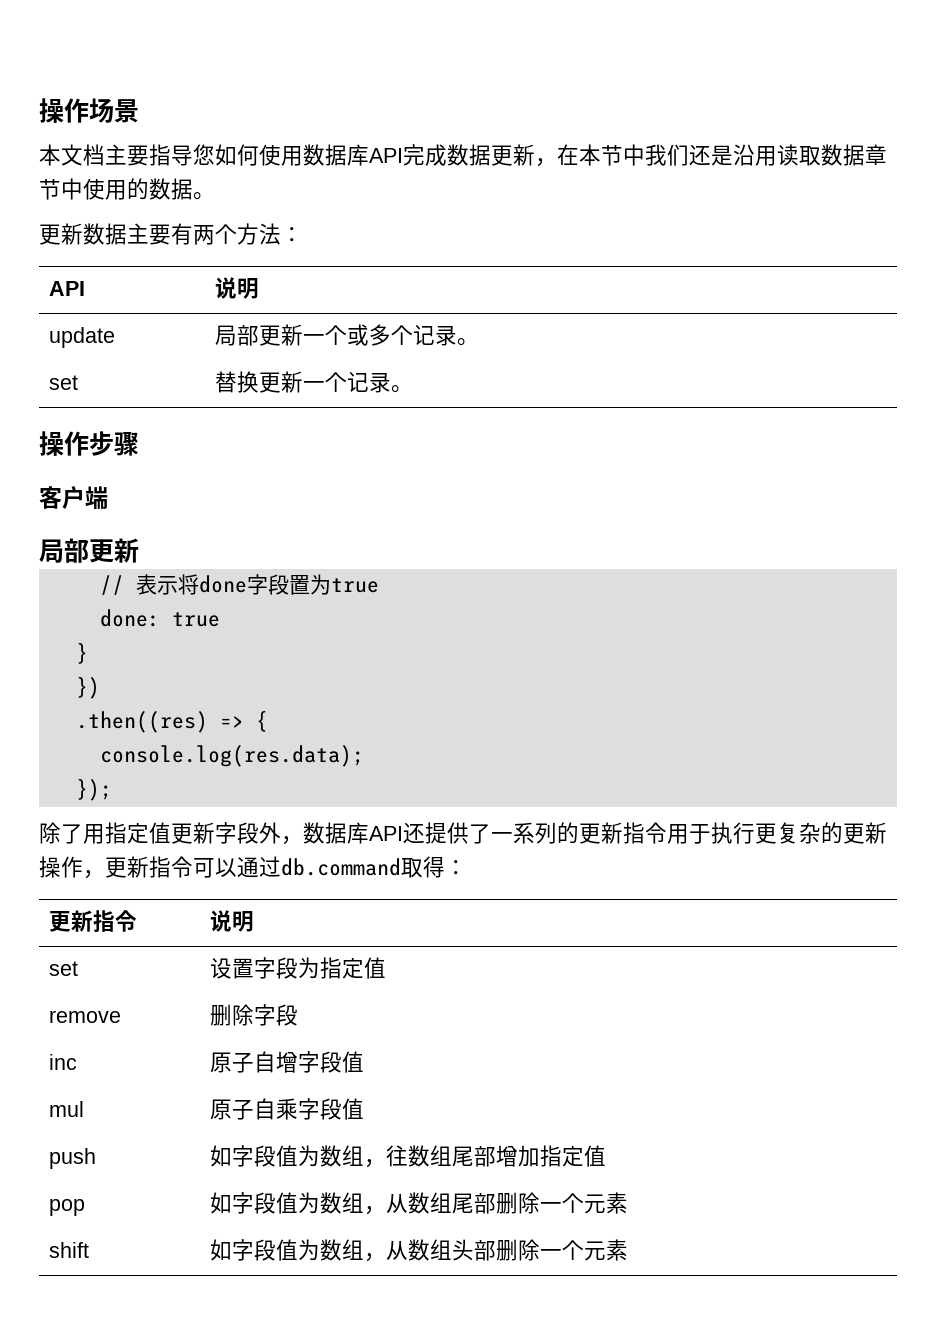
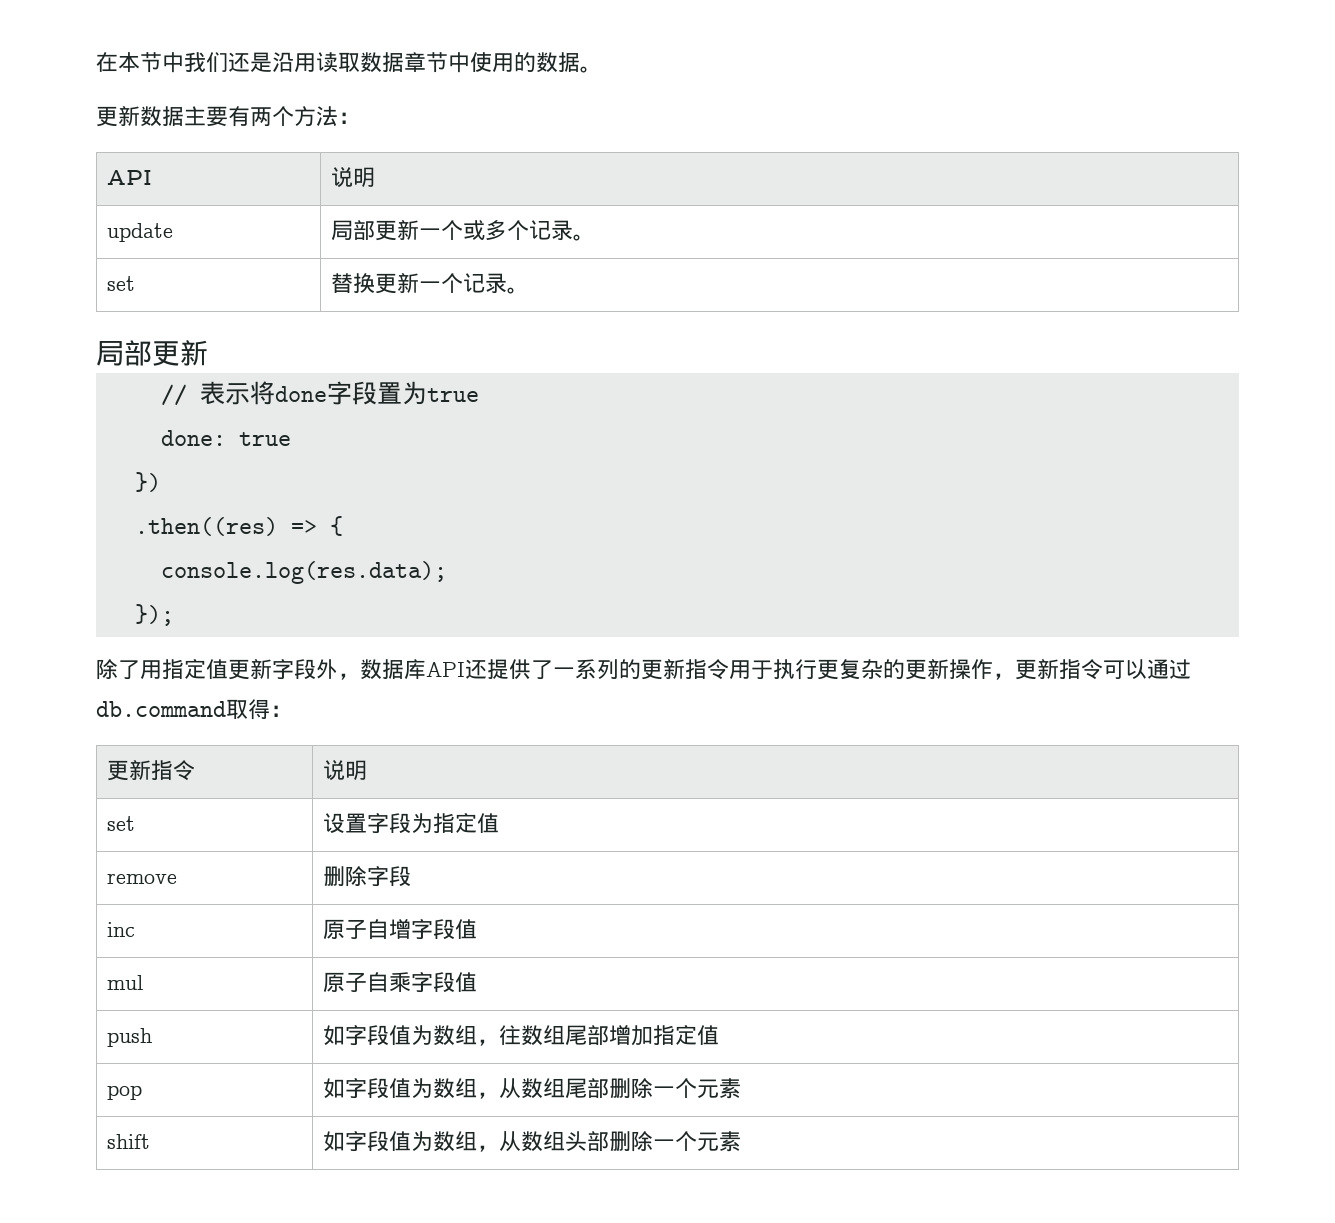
- 操作场景
- 本文档主要指导您如何使用数据库API完成数据更新，在本节中我们还是沿用读取数据章节中使用的数据。
+ 在本节中我们还是沿用读取数据章节中使用的数据。
- 操作步骤
- 客户端
- }

